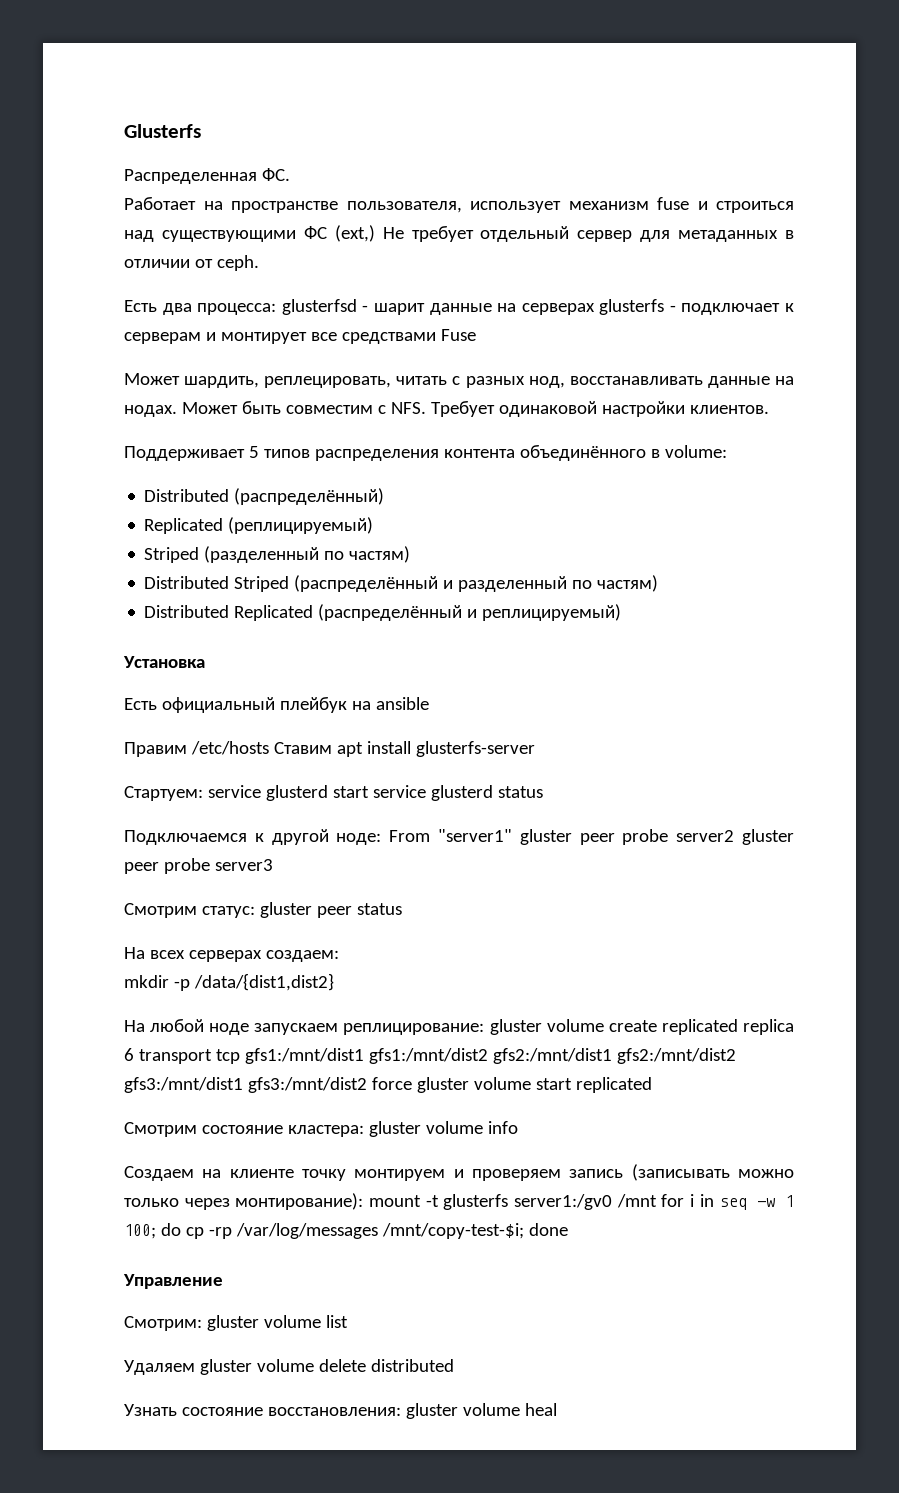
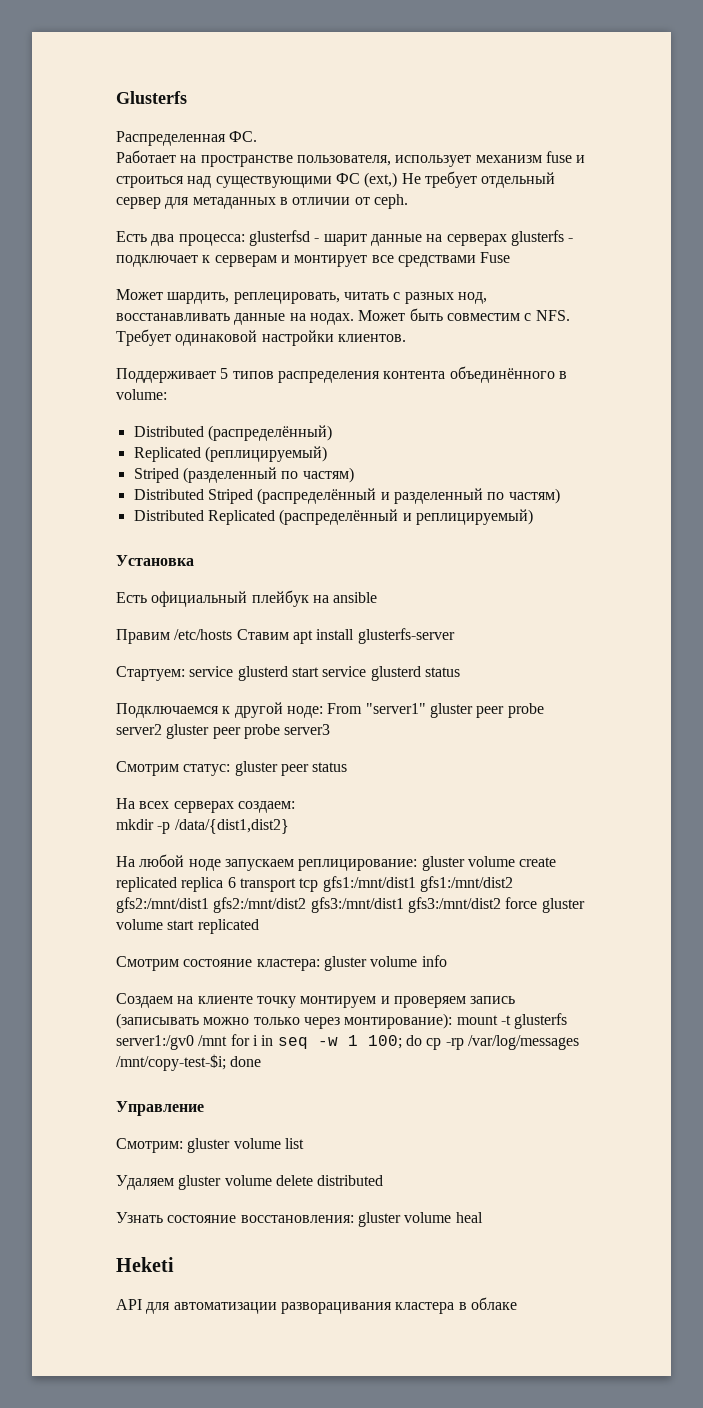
+ Heketi
+ API для автоматизации разворацивания кластера в облаке

